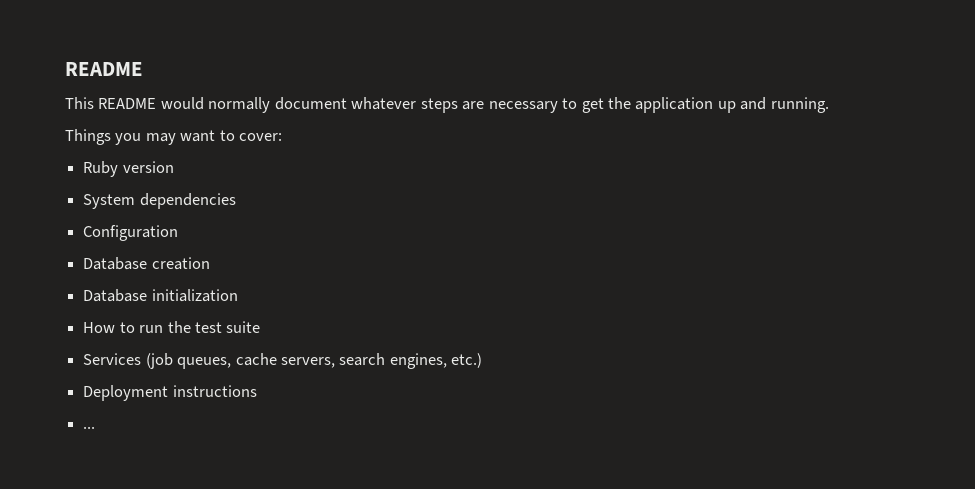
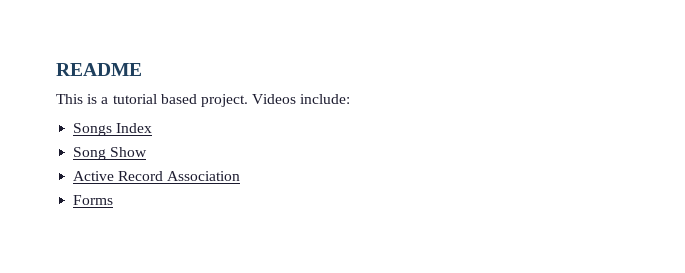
- This README would normally document whatever steps are necessary to get the application up and running.
- Things you may want to cover:
- Ruby version
- System dependencies
- Configuration
- Database creation
- Database initialization
- How to run the test suite
- Services (job queues, cache servers, search engines, etc.)
- Deployment instructions
- ...
+ This is a tutorial based project. Videos include:
+ Songs Index
+ Song Show
+ Active Record Association
+ Forms

